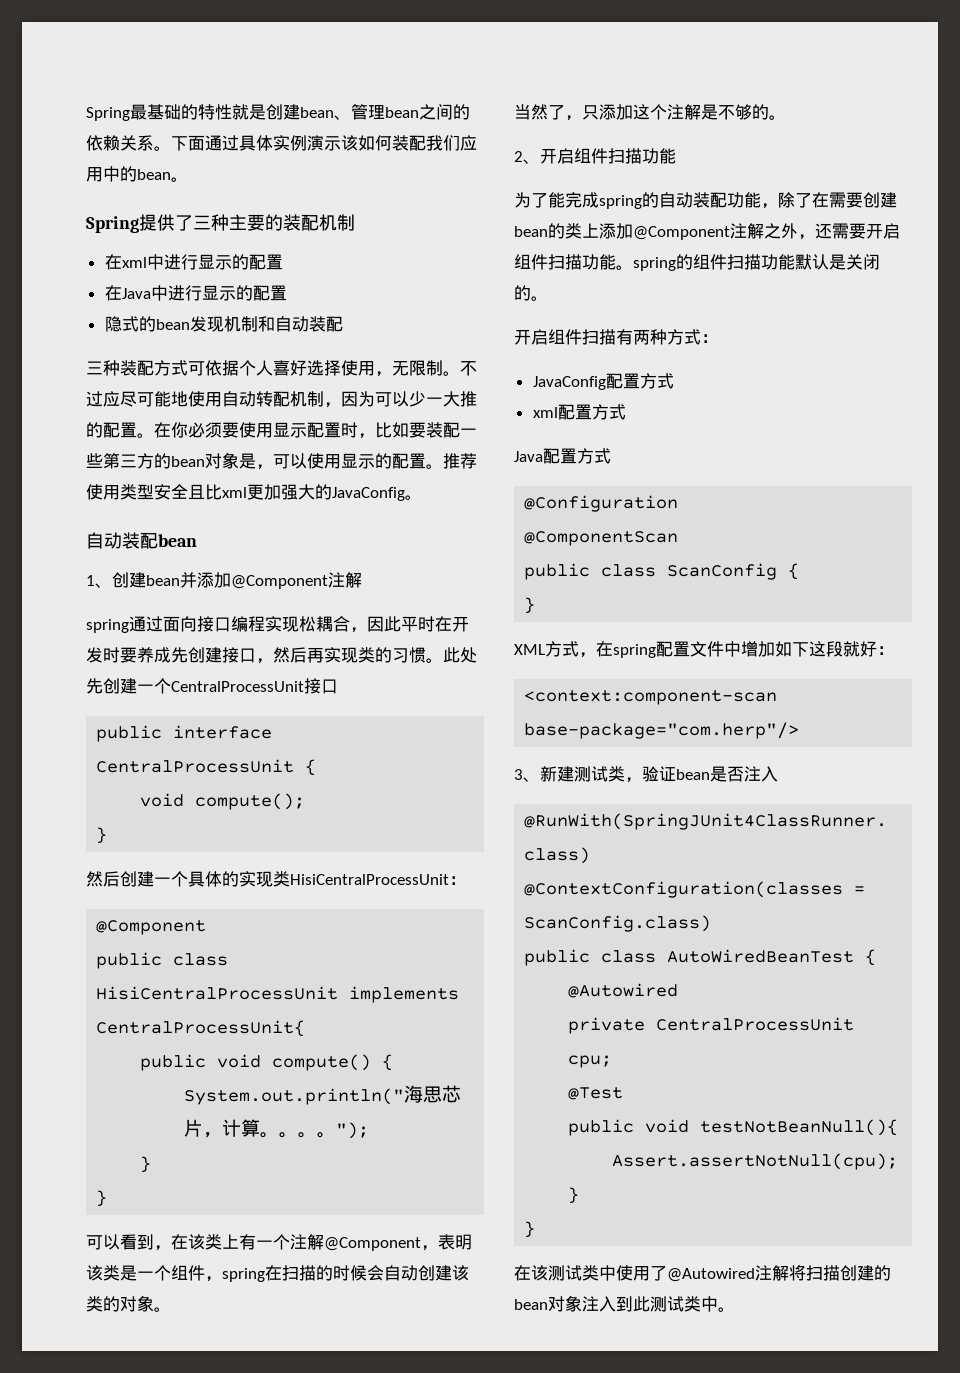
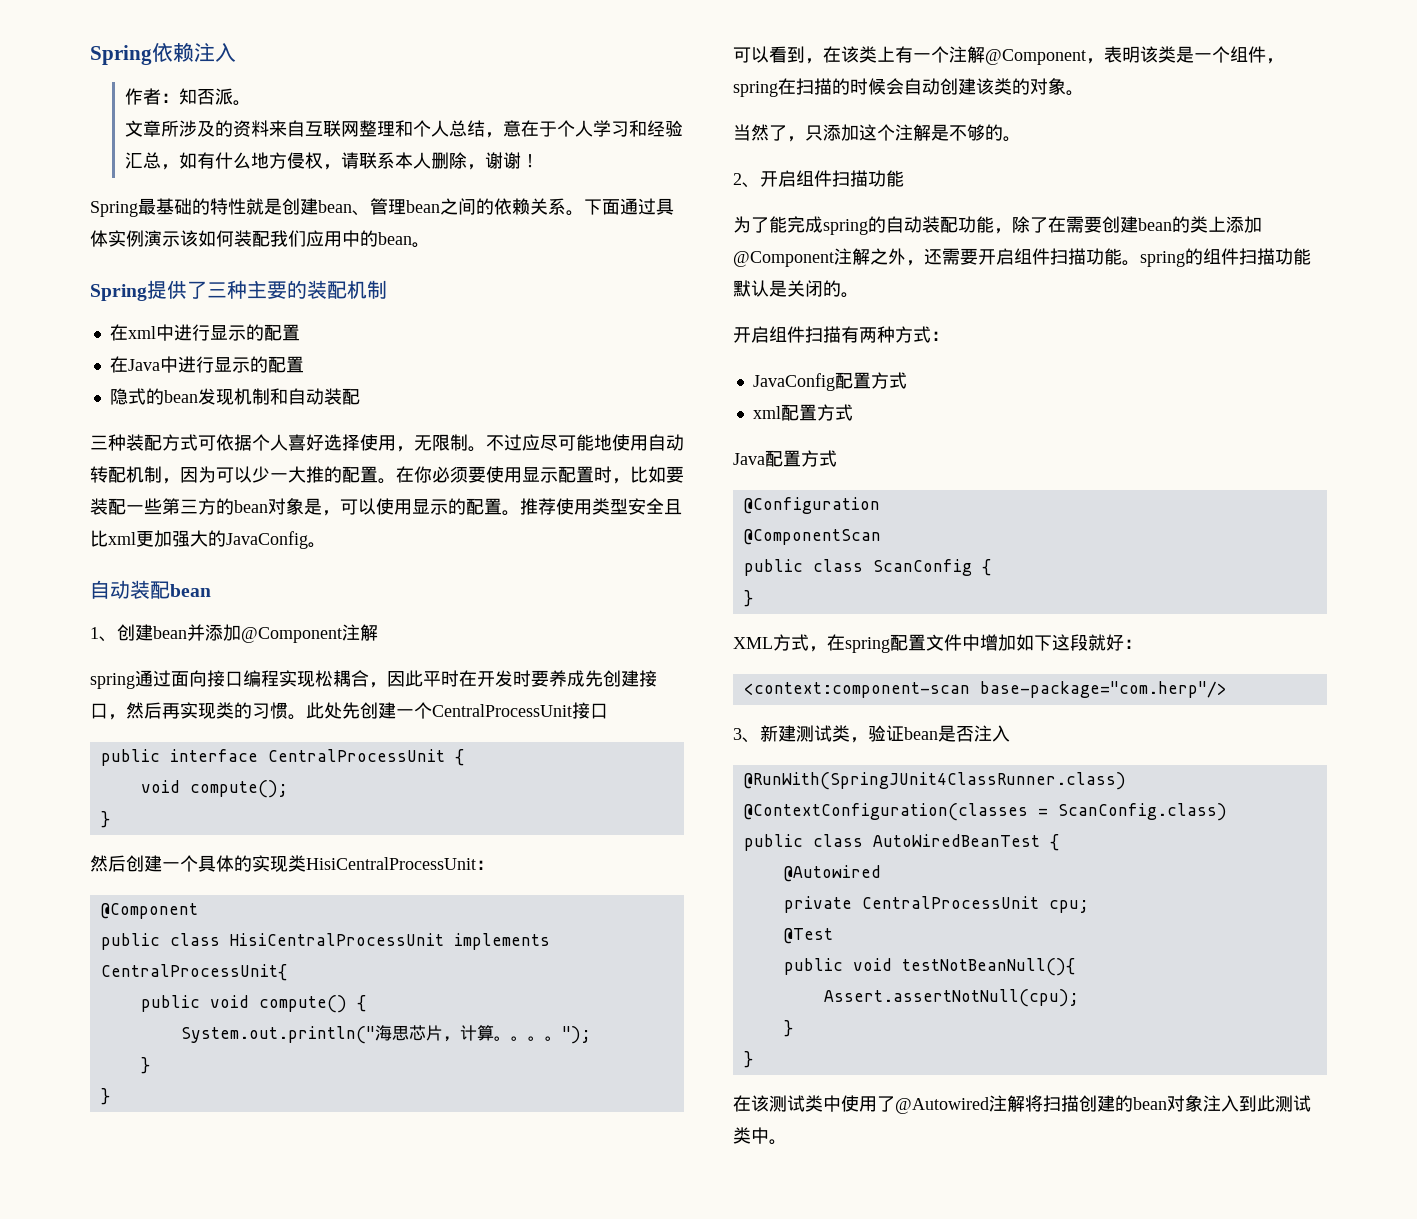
+ Spring依赖注入
+ 作者：知否派。
+ 文章所涉及的资料来自互联网整理和个人总结，意在于个人学习和经验汇总，如有什么地方侵权，请联系本人删除，谢谢！

